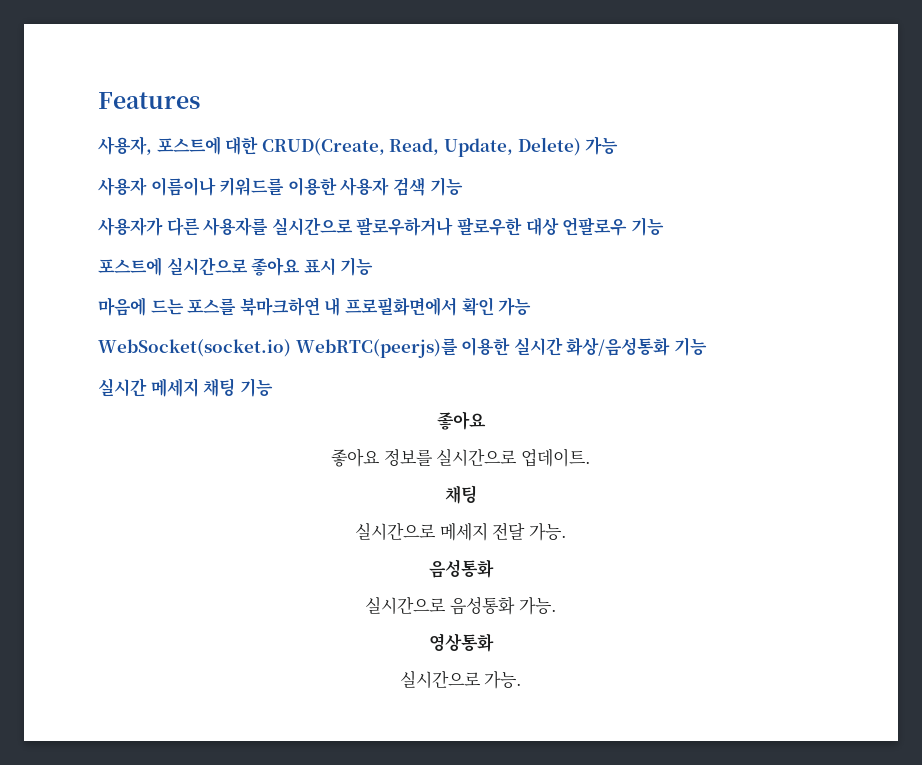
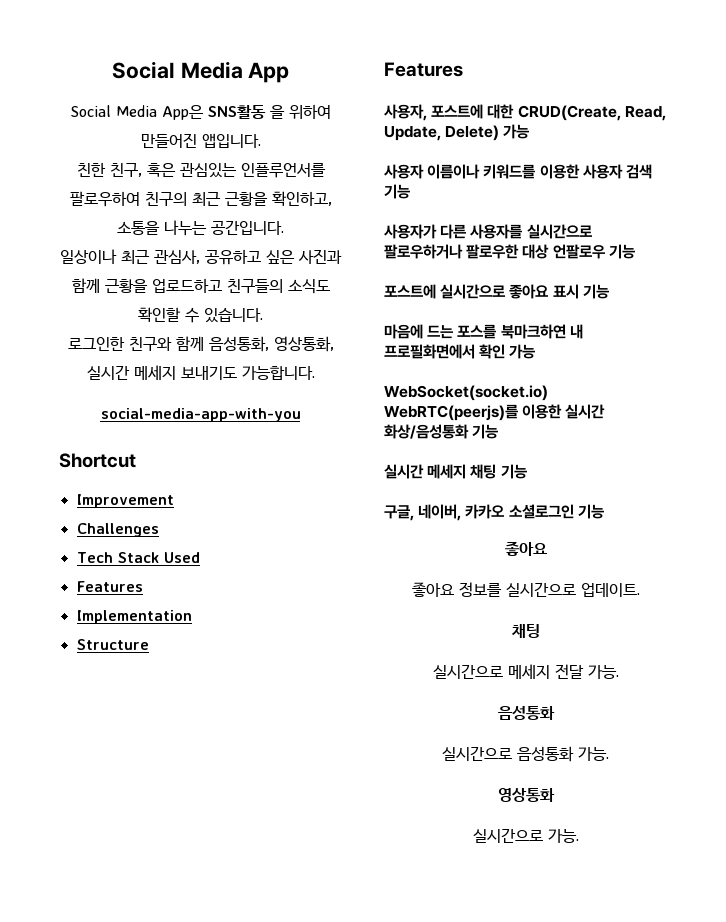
+ Social Media App
+ Social Media App은 SNS활동 을 위하여 만들어진 앱입니다.
+ 친한 친구, 혹은 관심있는 인플루언서를 팔로우하여 친구의 최근 근황을 확인하고, 소통을 나누는 공간입니다.
+ 일상이나 최근 관심사, 공유하고 싶은 사진과 함께 근황을 업로드하고 친구들의 소식도 확인할 수 있습니다.
+ 로그인한 친구와 함께 음성통화, 영상통화, 실시간 메세지 보내기도 가능합니다.
+ social-media-app-with-you
+ Shortcut
+ Improvement
+ Challenges
+ Tech Stack Used
+ Features
+ Implementation
+ Structure
+ 구글, 네이버, 카카오 소셜로그인 기능

